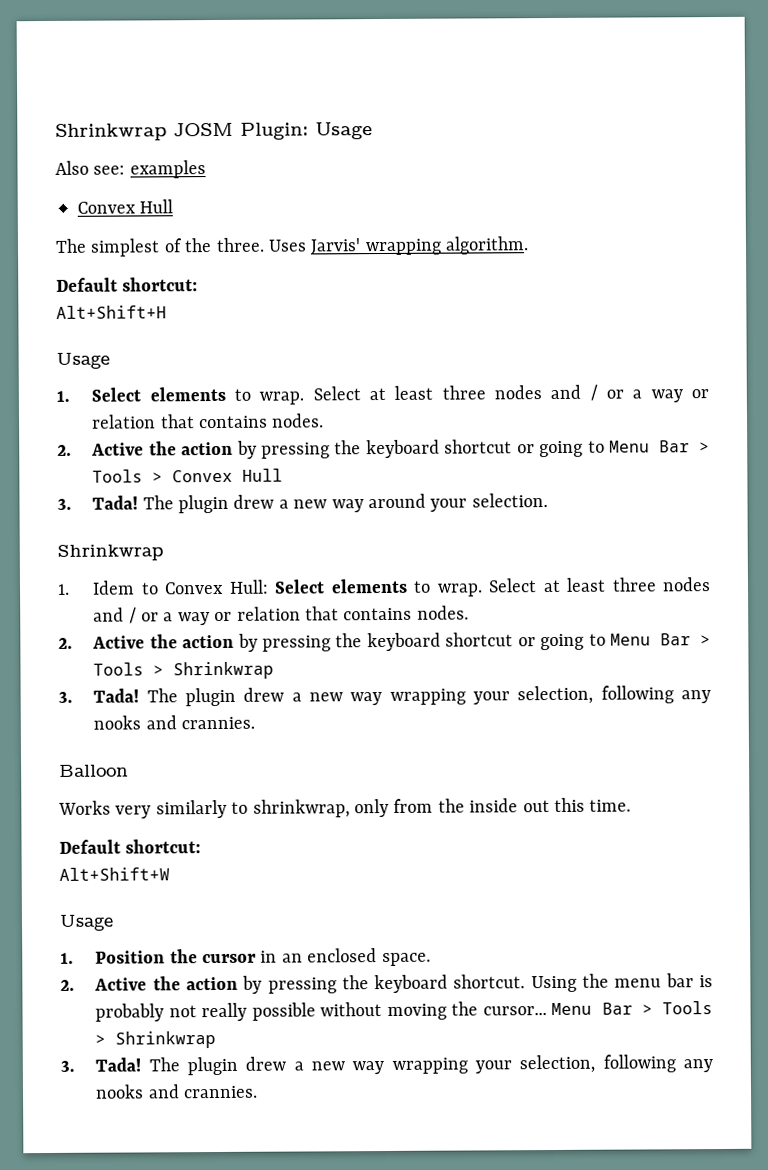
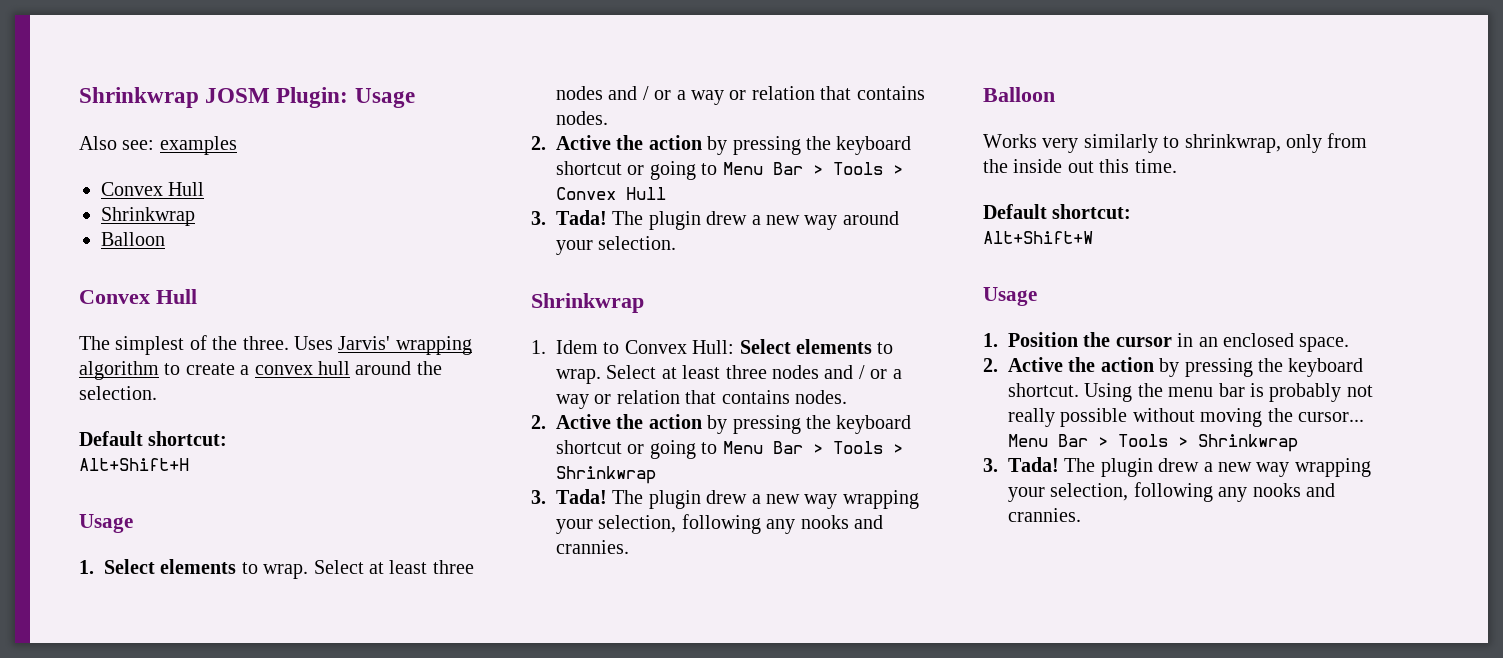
  Also see: examples
+ Convex Hull
+ Shrinkwrap
+ Balloon
- Uses Jarvis' wrapping algorithm.
+ Uses Jarvis' wrapping algorithm to create a convex hull around the selection.

